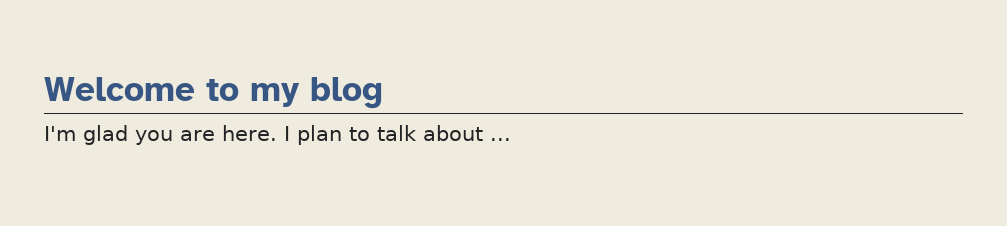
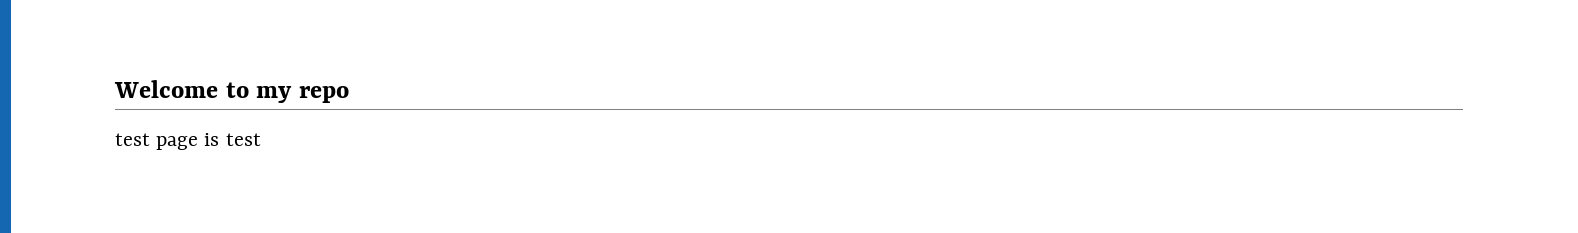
- Welcome to my blog
- I'm glad you are here. I plan to talk about ...
+ Welcome to my repo
+ test page is test

